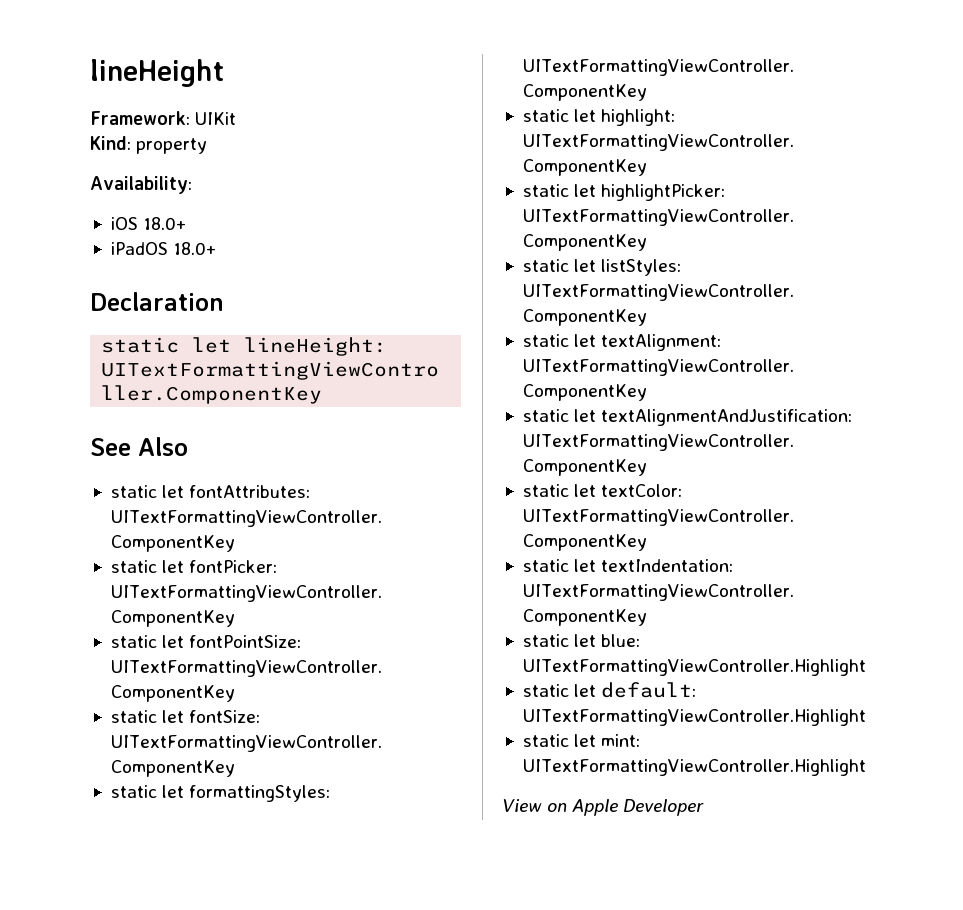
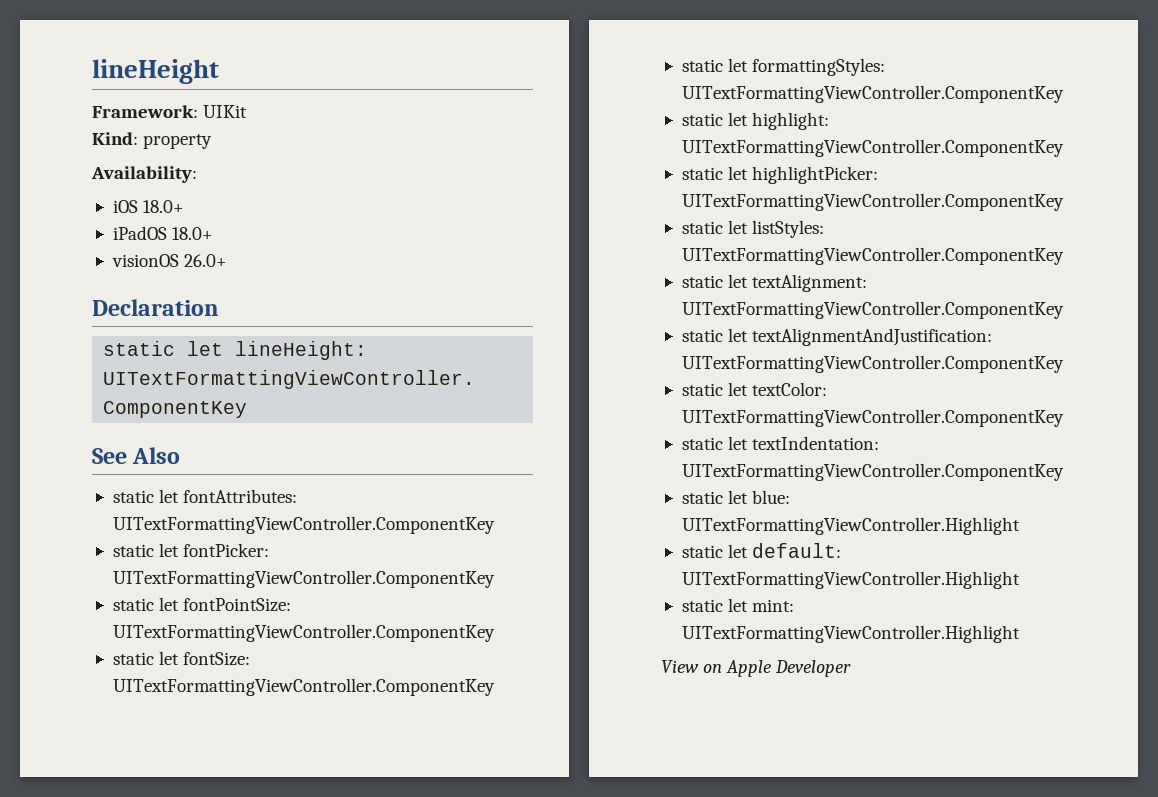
+ visionOS 26.0+

